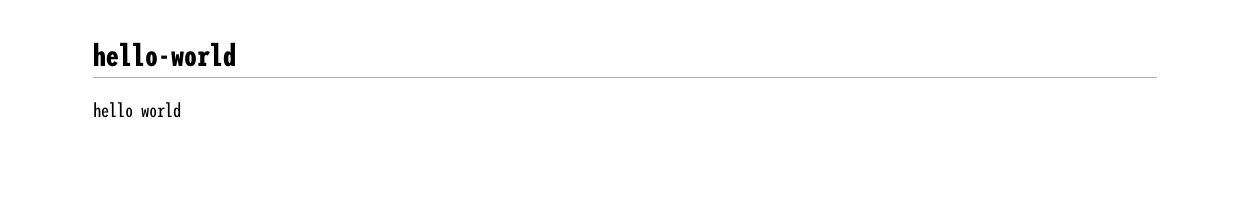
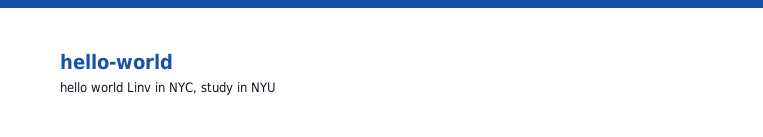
- hello world
+ hello world Linv in NYC, study in NYU

